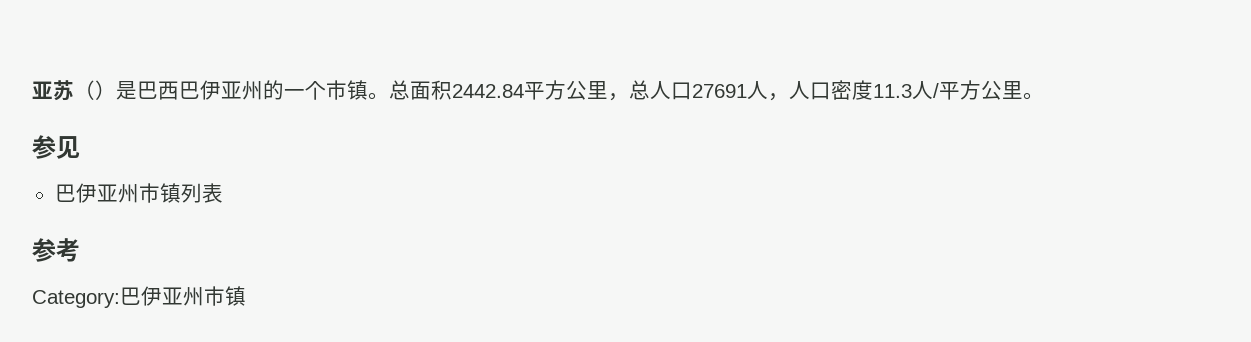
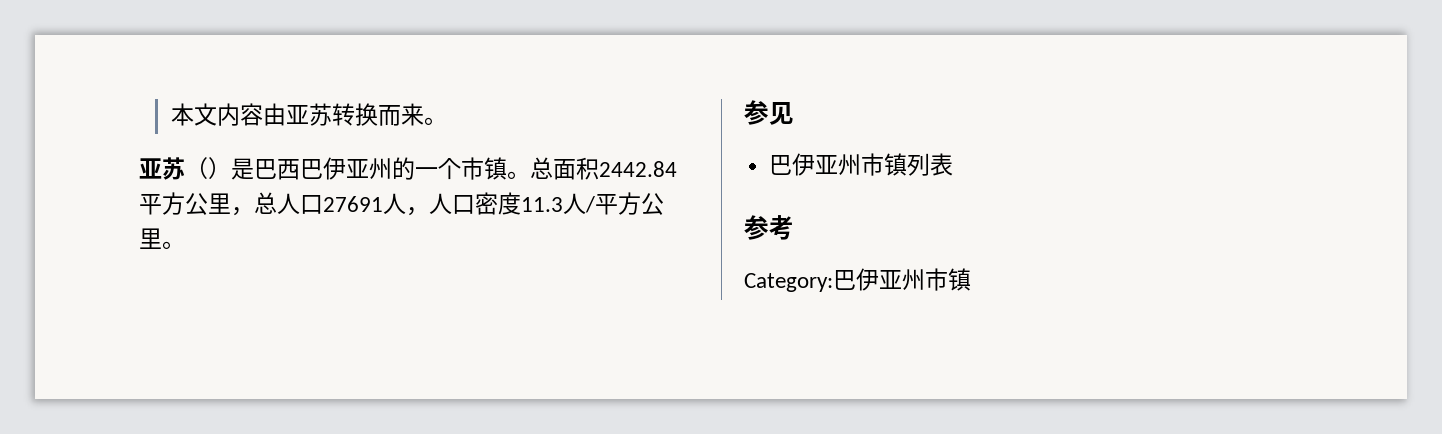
+ 本文内容由亚苏转换而来。

